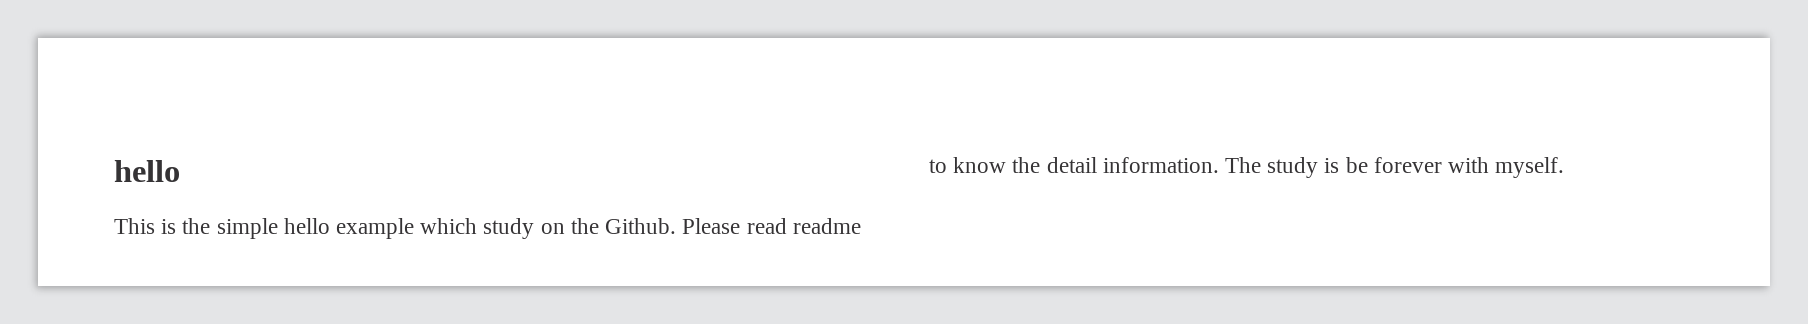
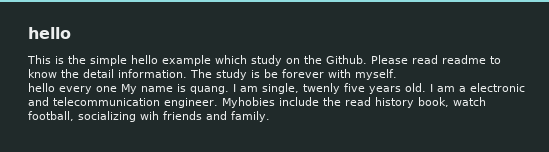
+ hello every one My name is quang. I am single, twenly five years old. I am a electronic and telecommunication engineer. Myhobies include the read history book, watch football, socializing wih friends and family.

